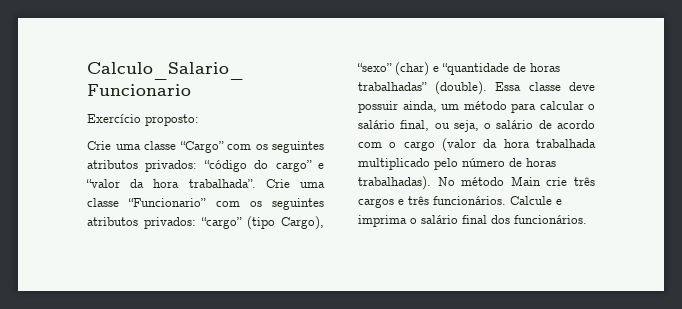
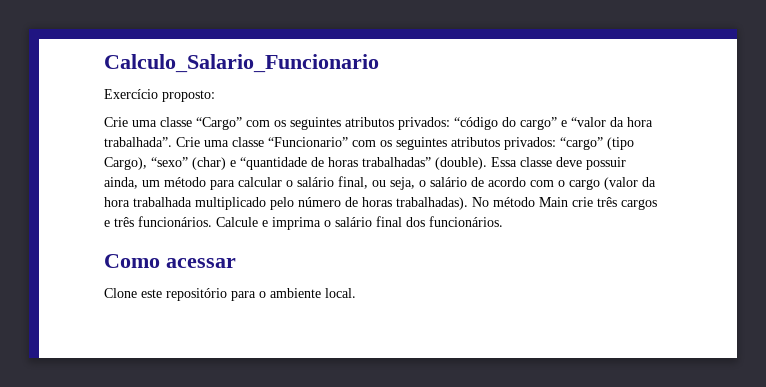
+ Como acessar
+ Clone este repositório para o ambiente local.

